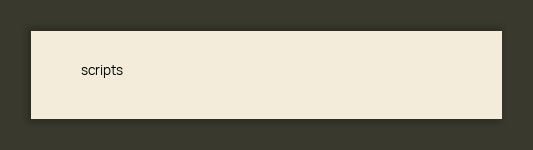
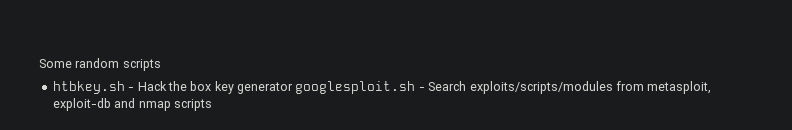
- scripts
+ Some random scripts
+ htbkey.sh - Hack the box key generator googlesploit.sh - Search exploits/scripts/modules from metasploit, exploit-db and nmap scripts

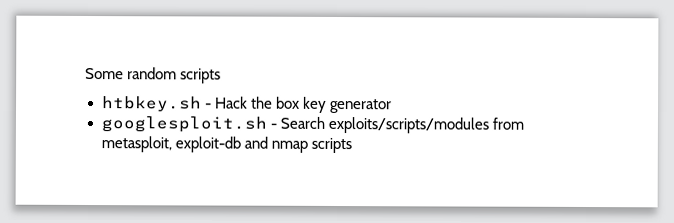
- htbkey.sh - Hack the box key generator googlesploit.sh - Search exploits/scripts/modules from metasploit, exploit-db and nmap scripts
+ htbkey.sh - Hack the box key generator
+ googlesploit.sh - Search exploits/scripts/modules from metasploit, exploit-db and nmap scripts

